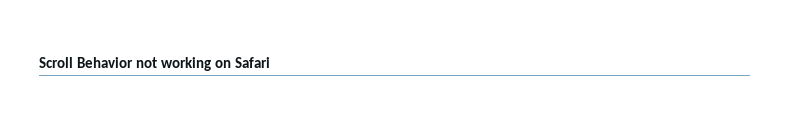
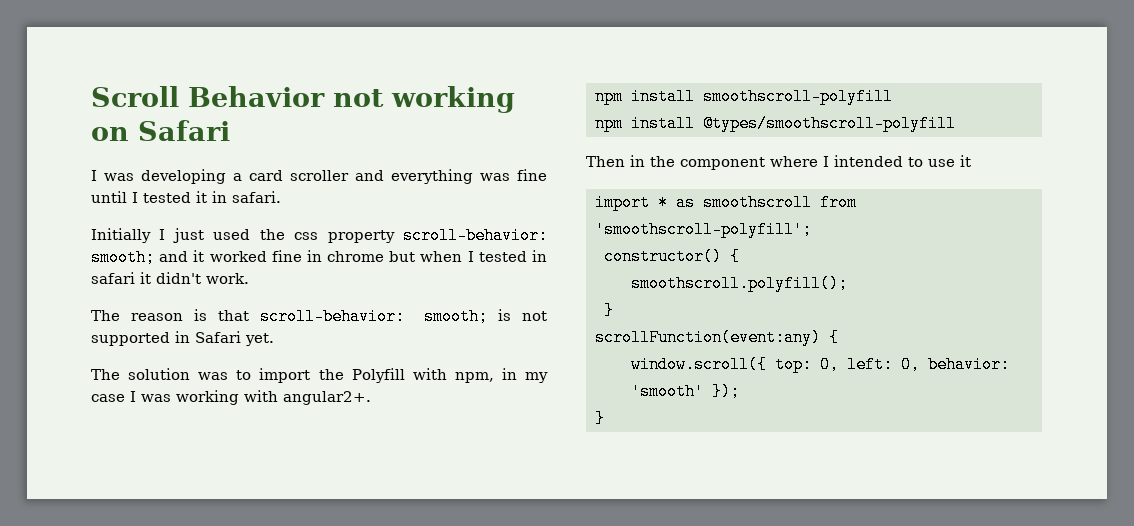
+ I was developing a card scroller and everything was fine until I tested it in safari.
+ Initially I just used the css property scroll-behavior: smooth; and it worked fine in chrome but when I tested in safari it didn't work.
+ The reason is that scroll-behavior: smooth; is not supported in Safari yet.
+ The solution was to import the Polyfill with npm, in my case I was working with angular2+.
+ npm install smoothscroll-polyfill
+ npm install @types/smoothscroll-polyfill
+ Then in the component where I intended to use it
+ import * as smoothscroll from 'smoothscroll-polyfill';
+ constructor() {
+ smoothscroll.polyfill();
+ }
+ scrollFunction(event:any) {
+ window.scroll({ top: 0, left: 0, behavior: 'smooth' });
+ }

